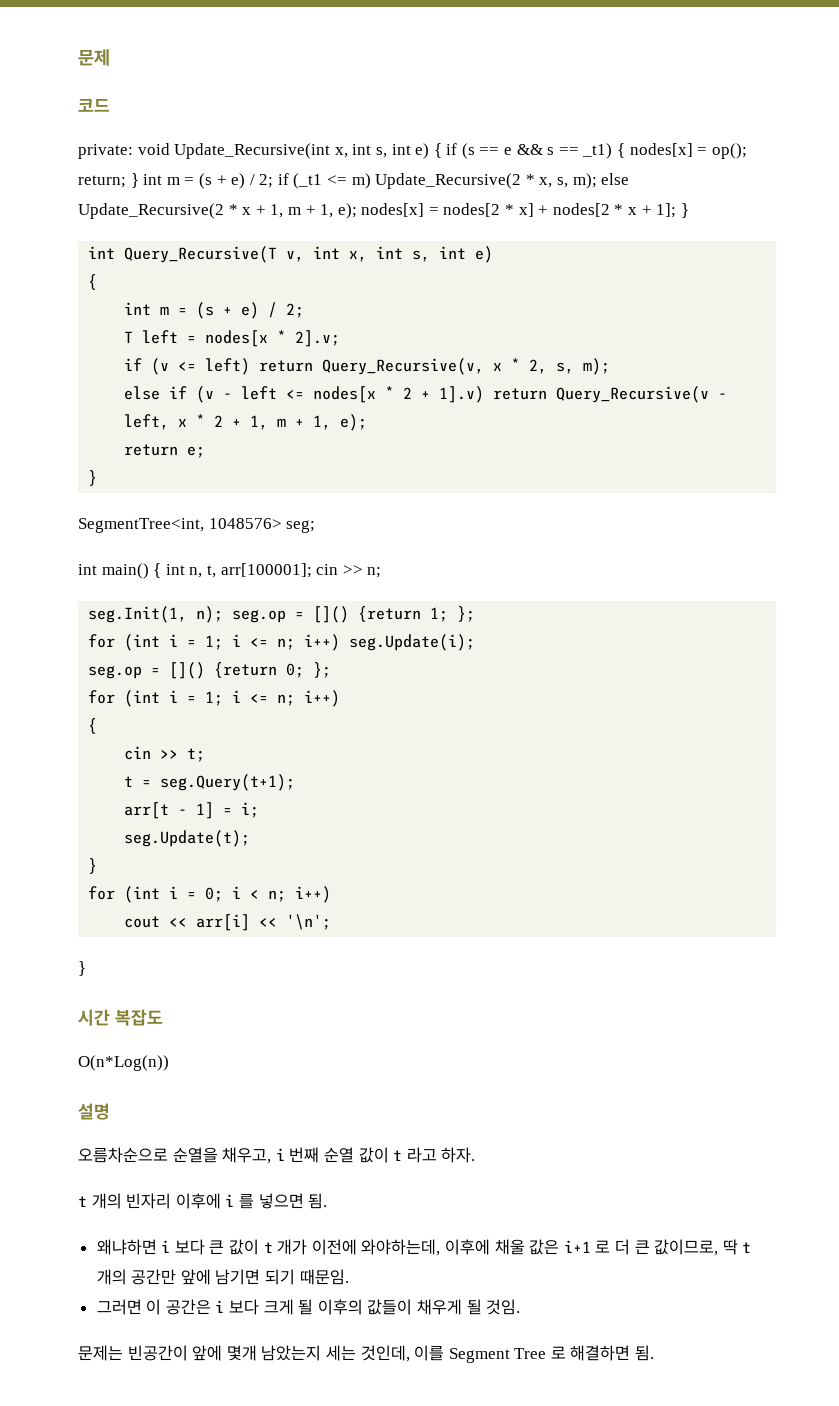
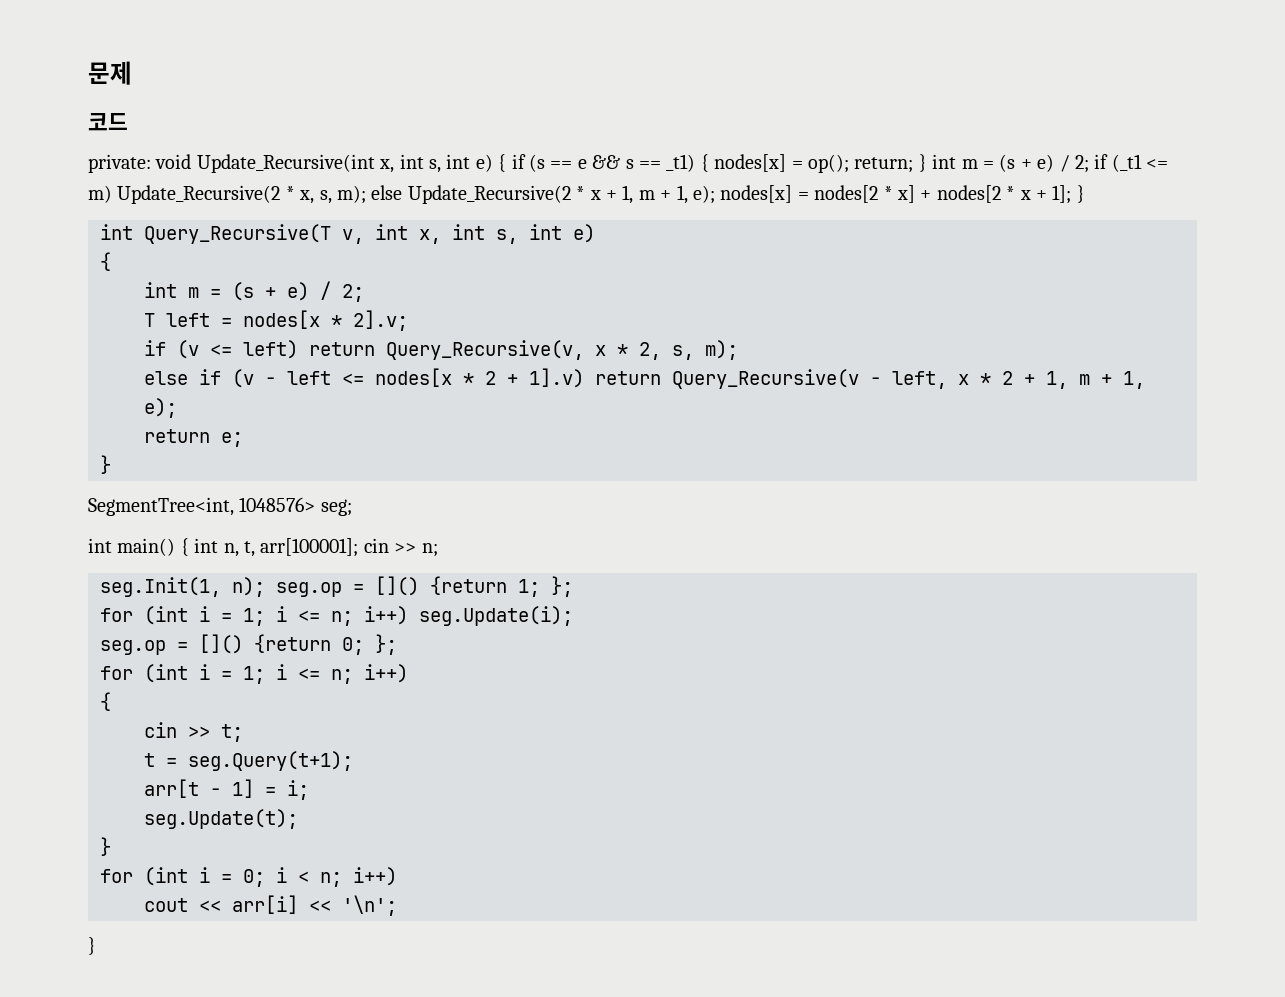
- 시간 복잡도
- O(n*Log(n))
- 설명
- 오름차순으로 순열을 채우고, i 번째 순열 값이 t 라고 하자.
- t 개의 빈자리 이후에 i 를 넣으면 됨.
- 왜냐하면 i 보다 큰 값이 t 개가 이전에 와야하는데, 이후에 채울 값은 i+1 로 더 큰 값이므로, 딱 t 개의 공간만 앞에 남기면 되기 때문임.
- 그러면 이 공간은 i 보다 크게 될 이후의 값들이 채우게 될 것임.
- 문제는 빈공간이 앞에 몇개 남았는지 세는 것인데, 이를 Segment Tree 로 해결하면 됨.

